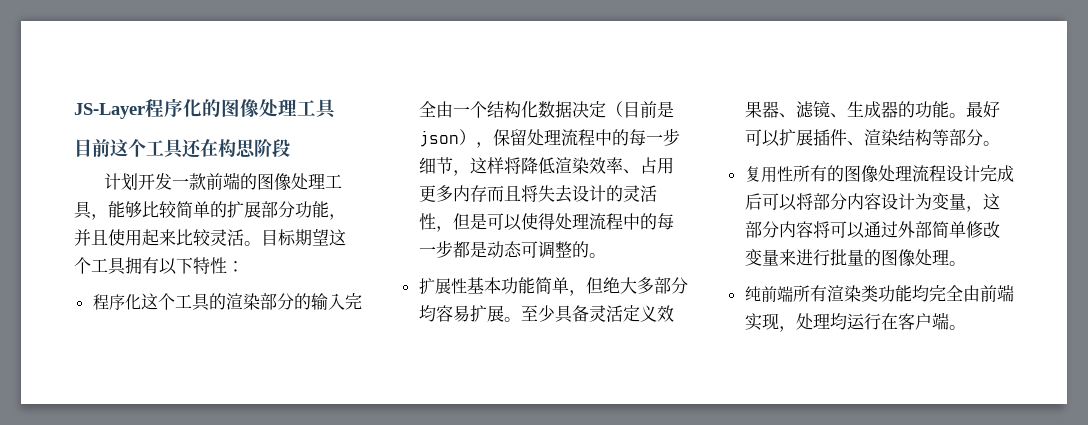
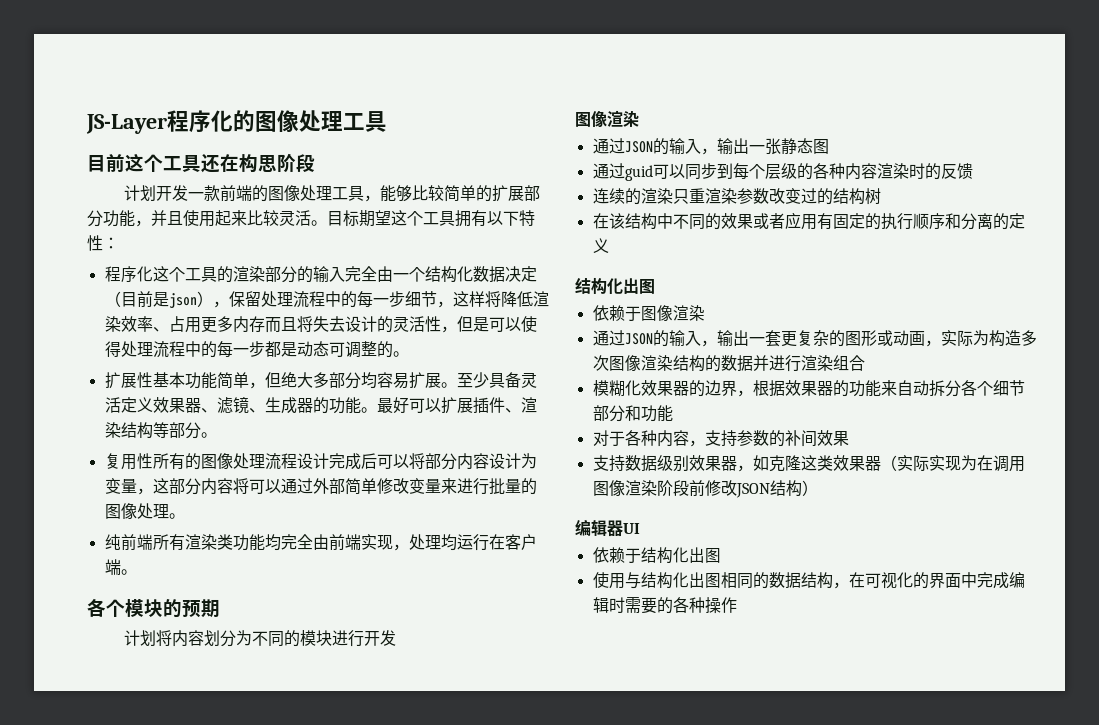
+ 各个模块的预期
+ 计划将内容划分为不同的模块进行开发
+ 图像渲染
+ 通过JSON的输入，输出一张静态图
+ 通过guid可以同步到每个层级的各种内容渲染时的反馈
+ 连续的渲染只重渲染参数改变过的结构树
+ 在该结构中不同的效果或者应用有固定的执行顺序和分离的定义
+ 结构化出图
+ 依赖于图像渲染
+ 通过JSON的输入，输出一套更复杂的图形或动画，实际为构造多次图像渲染结构的数据并进行渲染组合
+ 模糊化效果器的边界，根据效果器的功能来自动拆分各个细节部分和功能
+ 对于各种内容，支持参数的补间效果
+ 支持数据级别效果器，如克隆这类效果器（实际实现为在调用图像渲染阶段前修改JSON结构）
+ 编辑器UI
+ 依赖于结构化出图
+ 使用与结构化出图相同的数据结构，在可视化的界面中完成编辑时需要的各种操作

